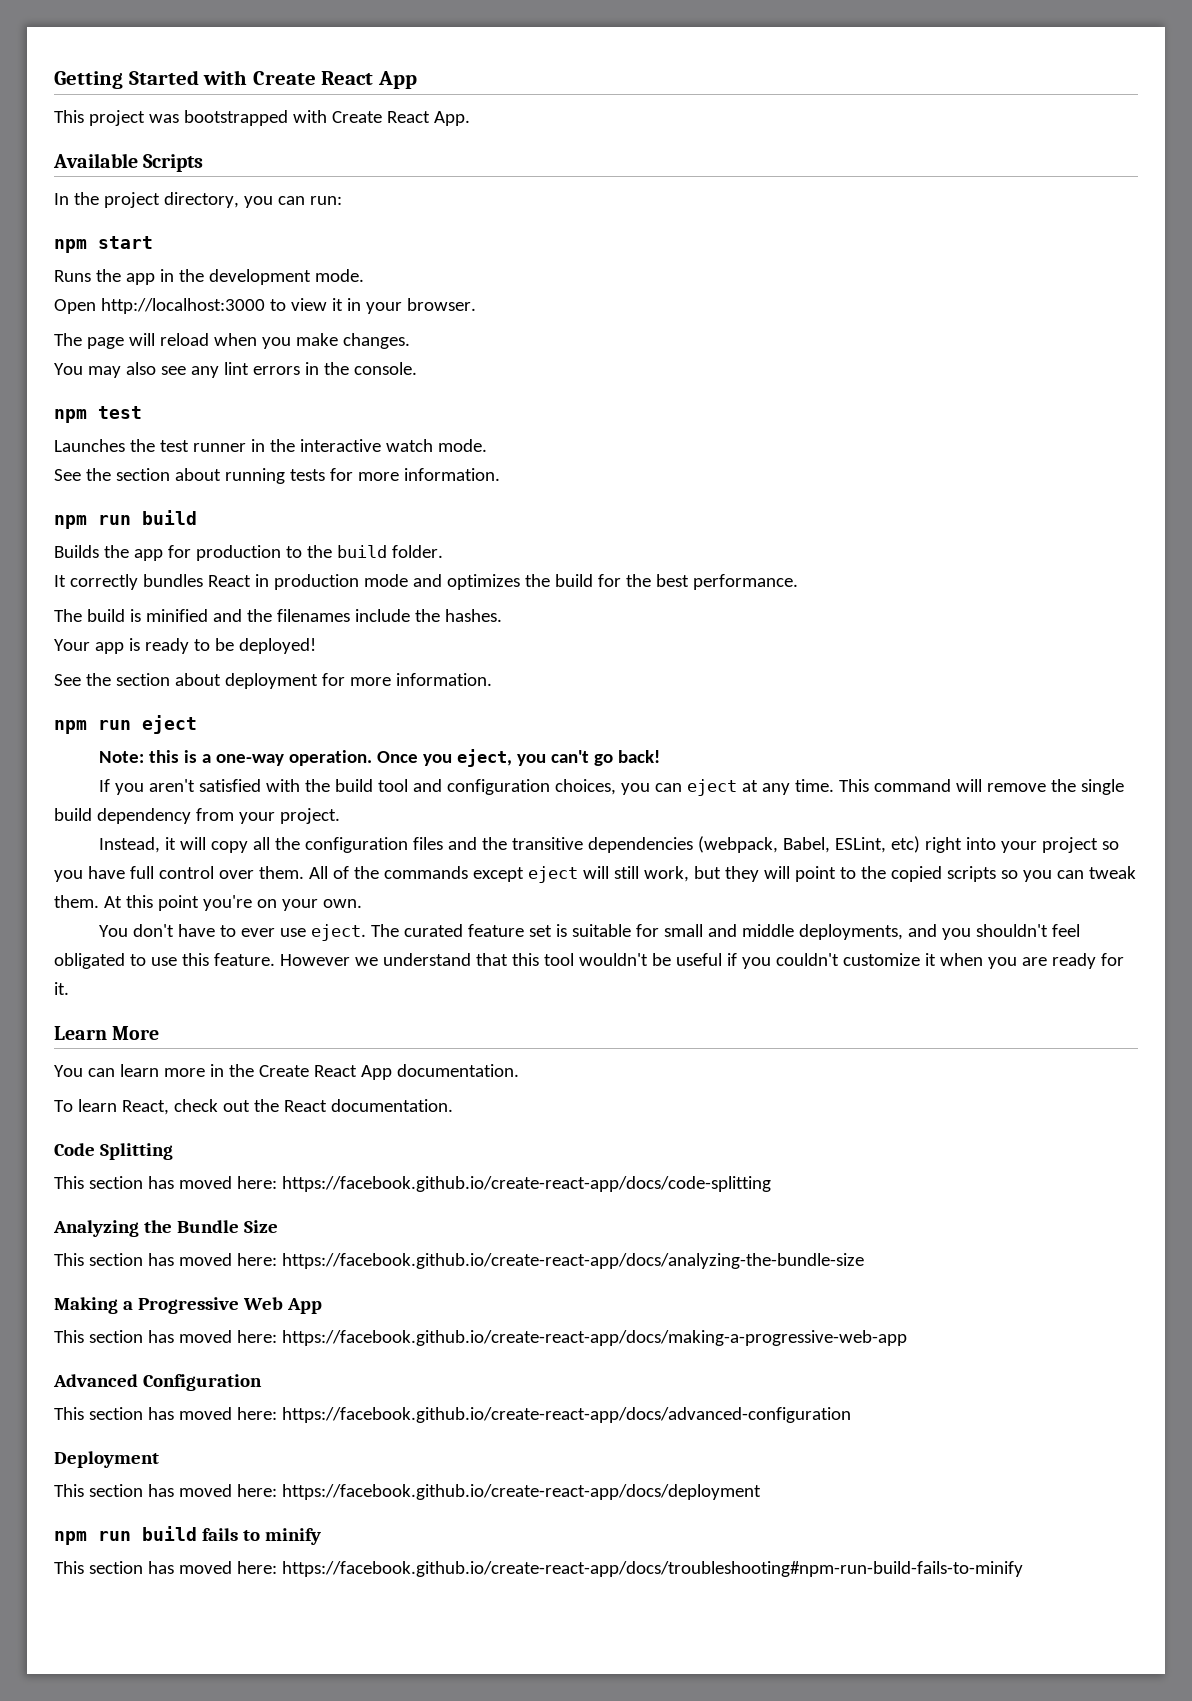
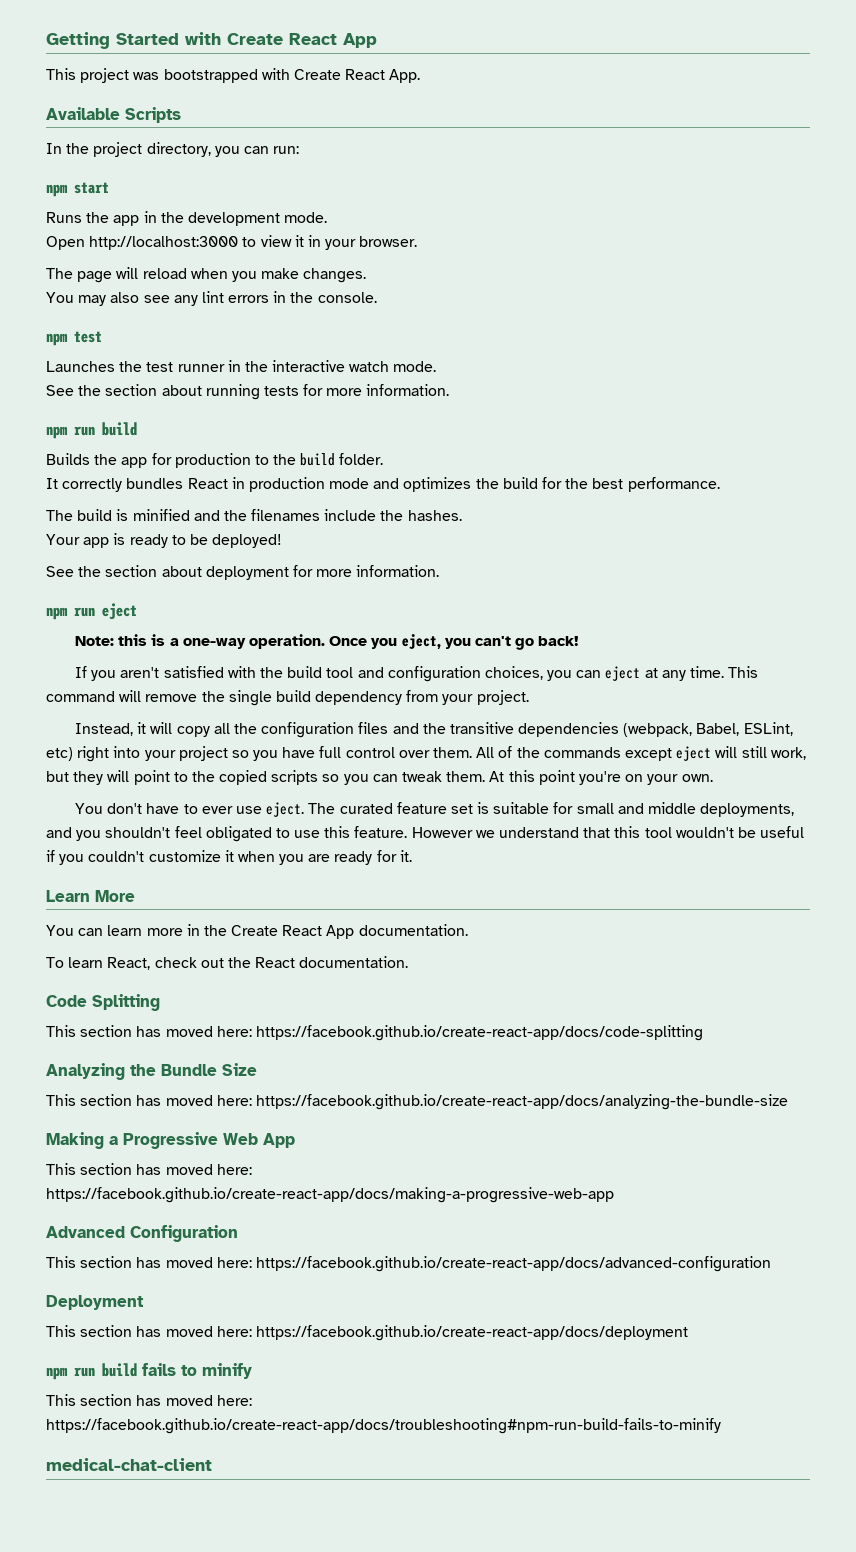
+ medical-chat-client

